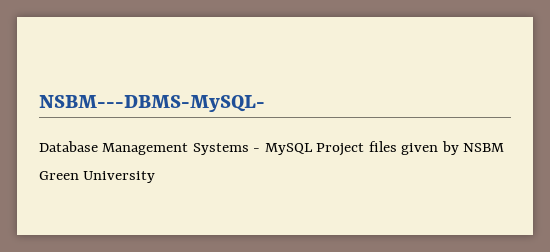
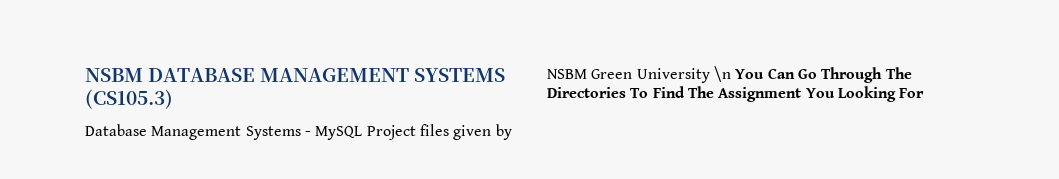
- NSBM---DBMS-MySQL-
+ NSBM DATABASE MANAGEMENT SYSTEMS (CS105.3)
- Database Management Systems - MySQL Project files given by NSBM Green University
+ Database Management Systems - MySQL Project files given by NSBM Green University \n You Can Go Through The Directories To Find The Assignment You Looking For

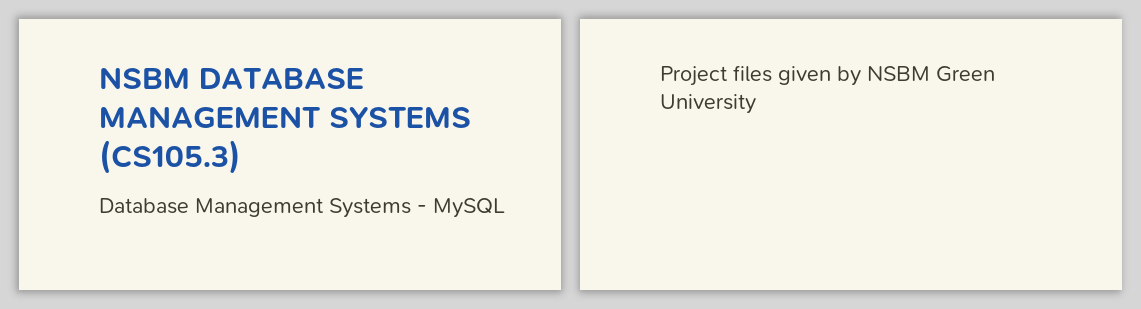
- Database Management Systems - MySQL Project files given by NSBM Green University \n You Can Go Through The Directories To Find The Assignment You Looking For
+ Database Management Systems - MySQL Project files given by NSBM Green University

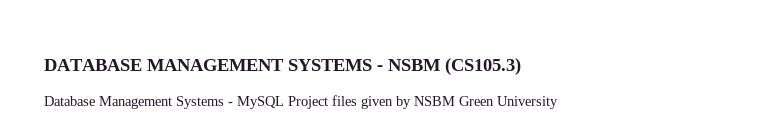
- NSBM DATABASE MANAGEMENT SYSTEMS (CS105.3)
+ DATABASE MANAGEMENT SYSTEMS - NSBM (CS105.3)

